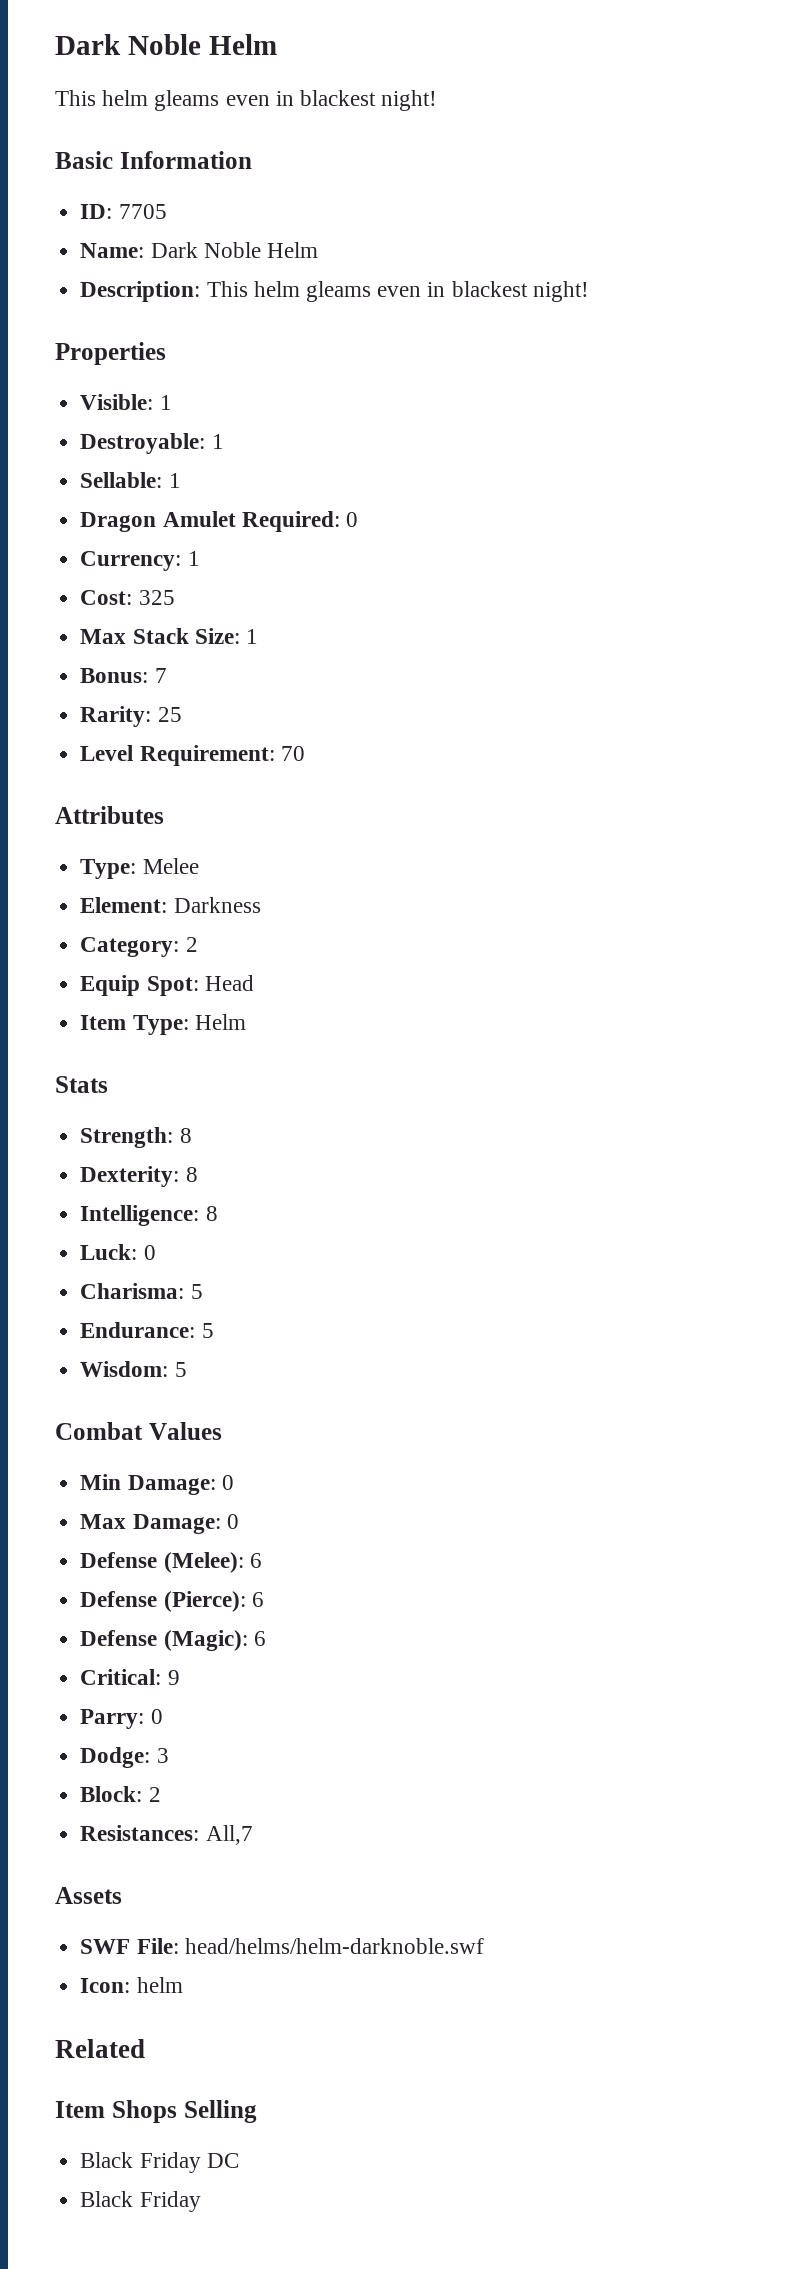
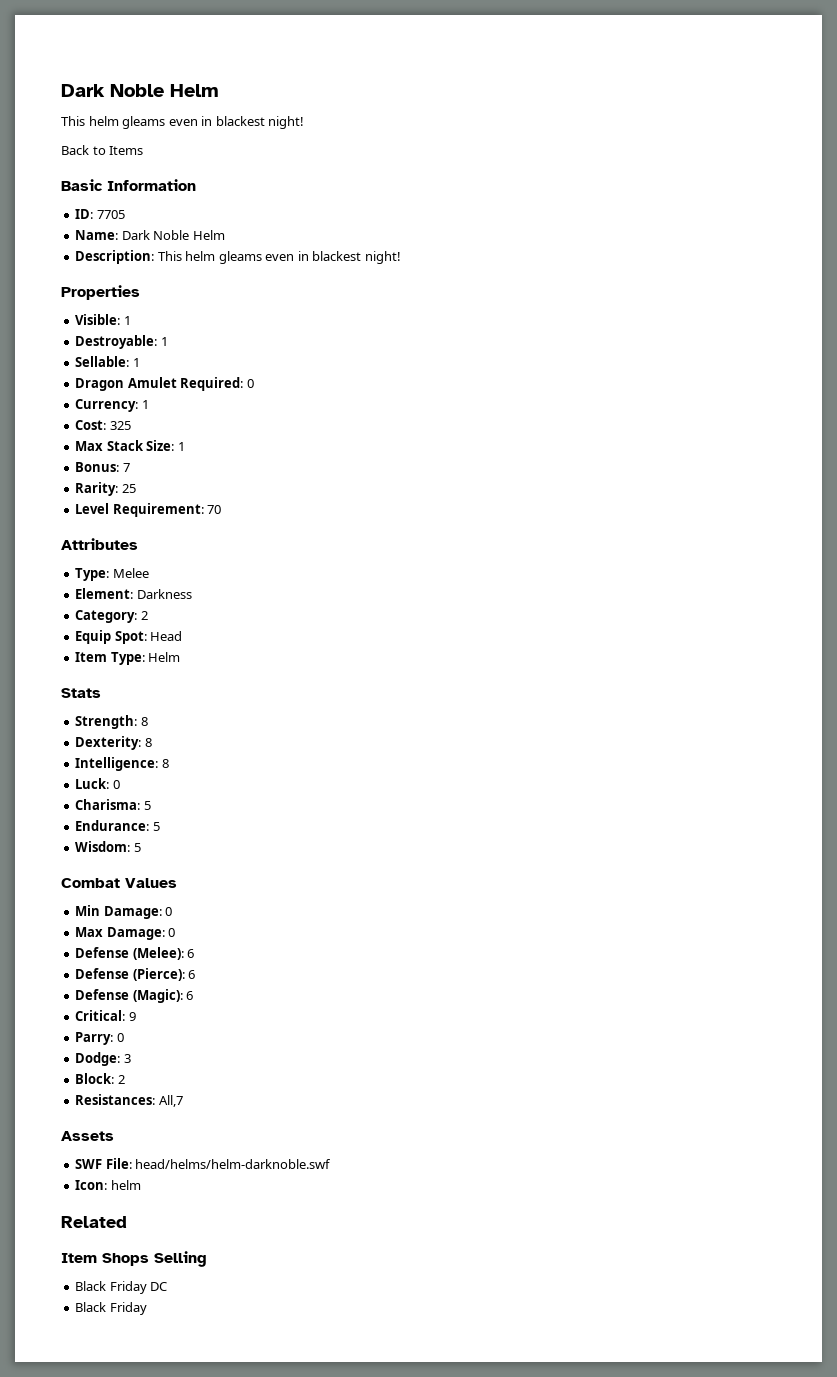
+ Back to Items

